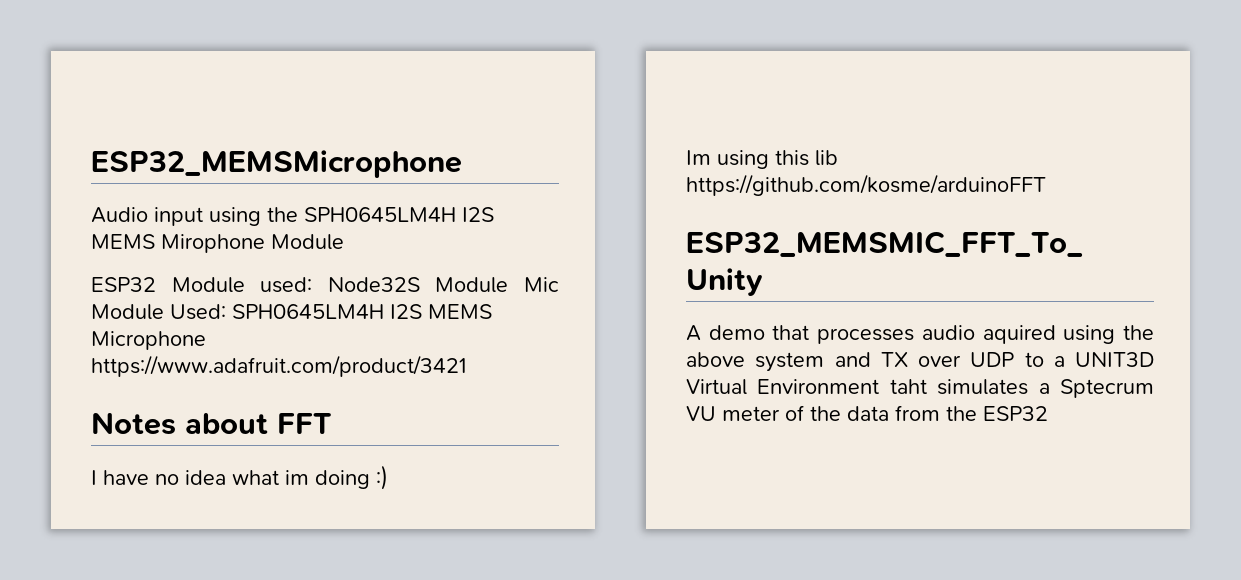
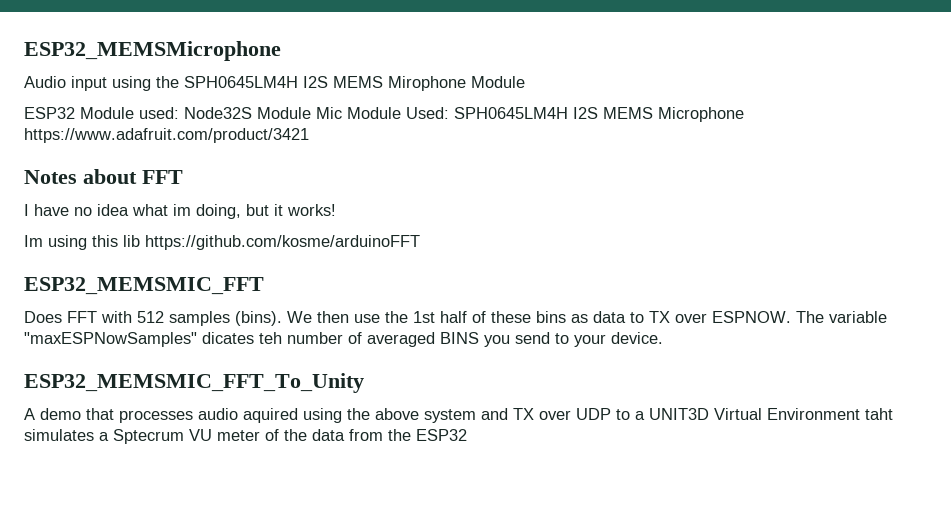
- I have no idea what im doing :)
+ I have no idea what im doing, but it works!
+ ESP32_MEMSMIC_FFT
+ Does FFT with 512 samples (bins). We then use the 1st half of these bins as data to TX over ESPNOW. The variable "maxESPNowSamples" dicates teh number of averaged BINS you send to your device.

